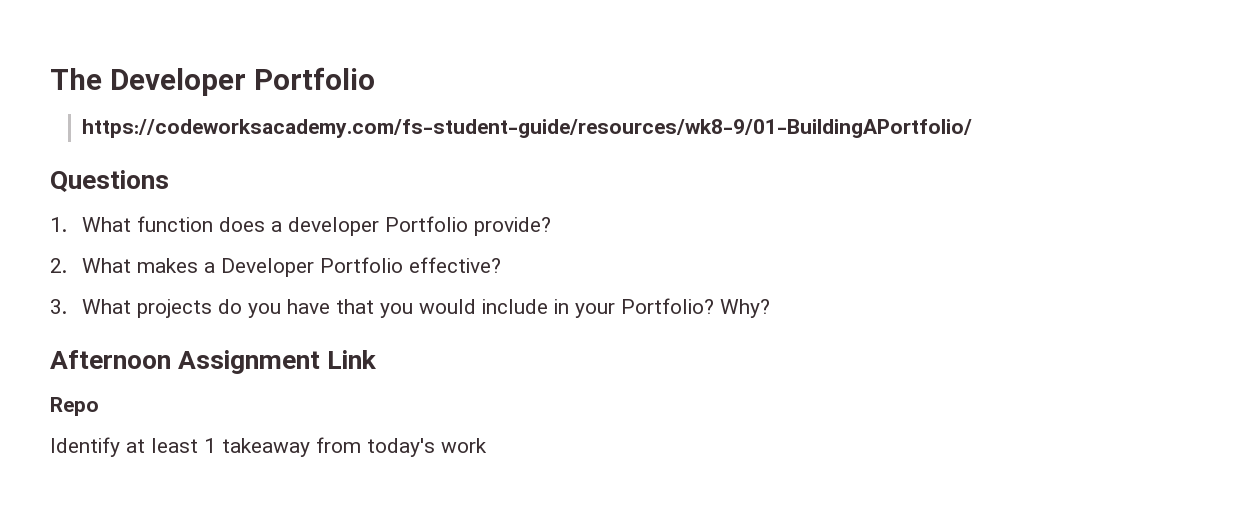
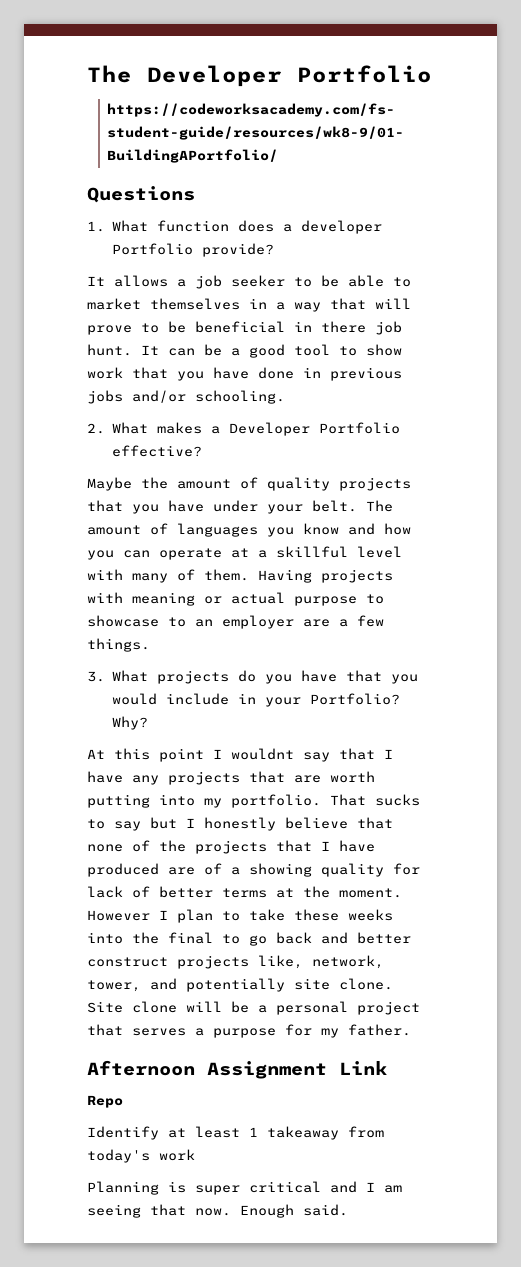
+ It allows a job seeker to be able to market themselves in a way that will prove to be beneficial in there job hunt. It can be a good tool to show work that you have done in previous jobs and/or schooling.
+ Maybe the amount of quality projects that you have under your belt. The amount of languages you know and how you can operate at a skillful level with many of them. Having projects with meaning or actual purpose to showcase to an employer are a few things.
+ At this point I wouldnt say that I have any projects that are worth putting into my portfolio. That sucks to say but I honestly believe that none of the projects that I have produced are of a showing quality for lack of better terms at the moment. However I plan to take these weeks into the final to go back and better construct projects like, network, tower, and potentially site clone. Site clone will be a personal project that serves a purpose for my father.
+ Planning is super critical and I am seeing that now. Enough said.

